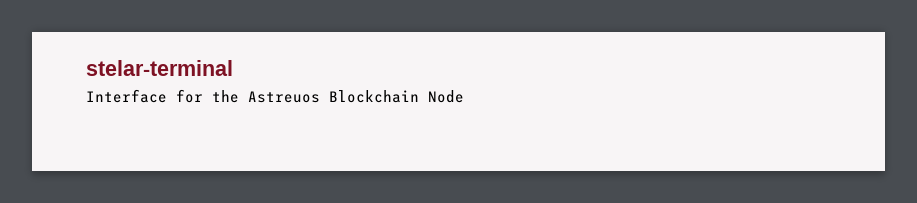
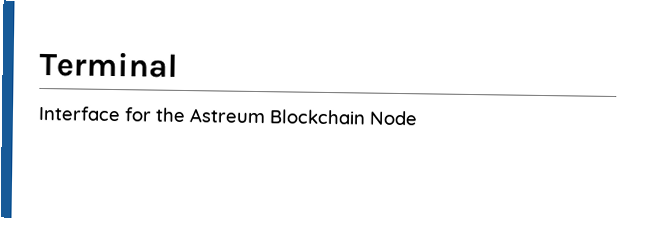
- stelar-terminal
+ Terminal
- Interface for the Astreuos Blockchain Node
+ Interface for the Astreum Blockchain Node

